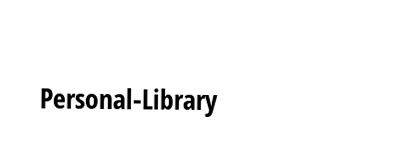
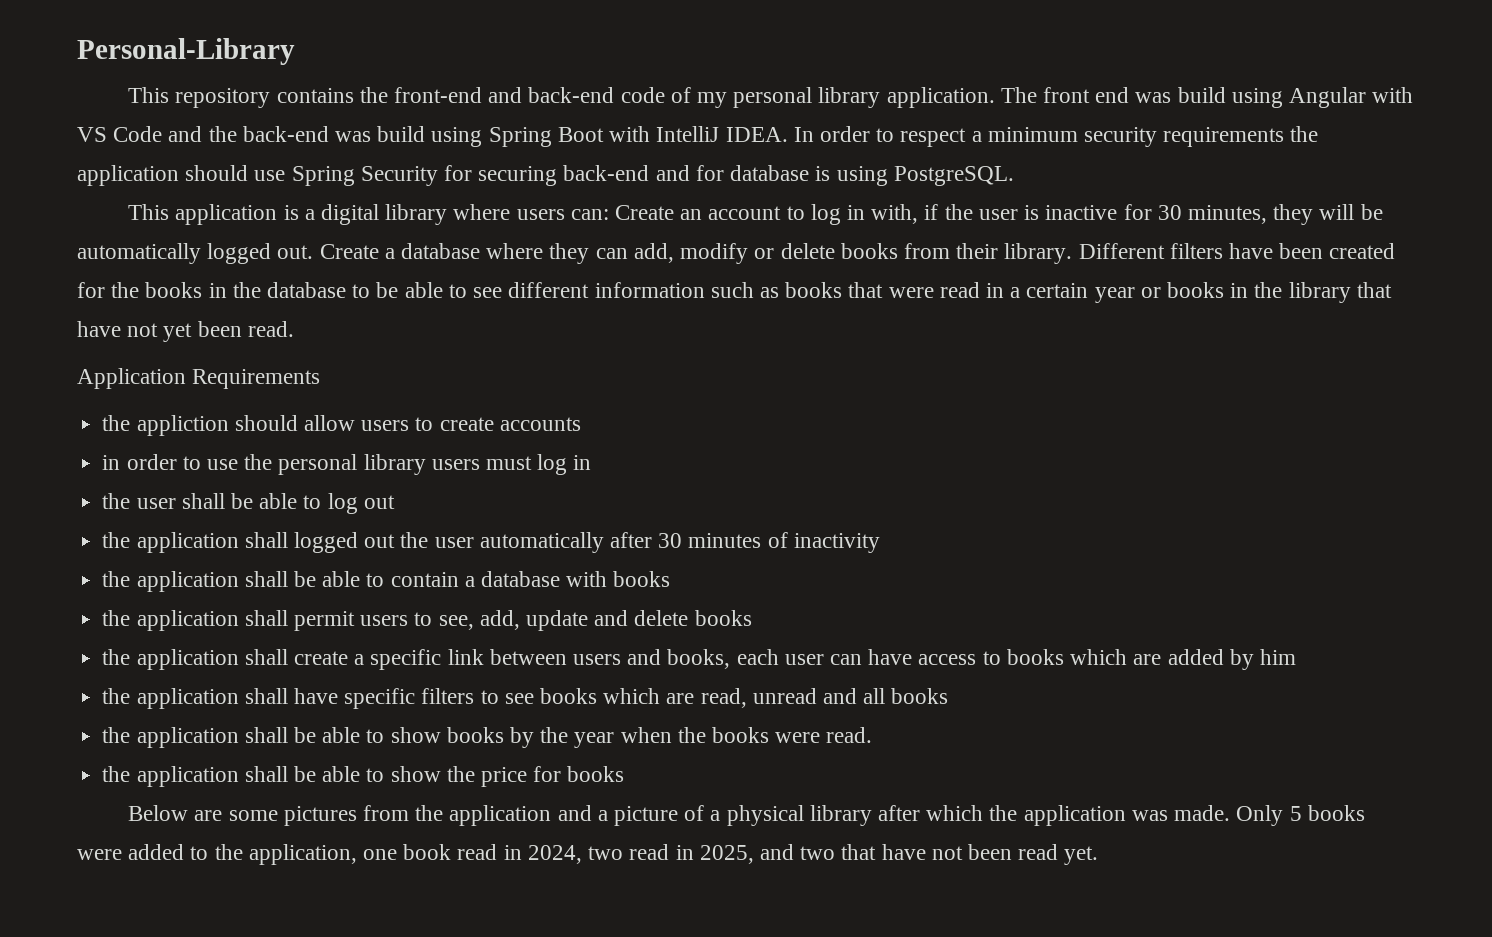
+ This repository contains the front-end and back-end code of my personal library application. The front end was build using Angular with VS Code and the back-end was build using Spring Boot with IntelliJ IDEA. In order to respect a minimum security requirements the application should use Spring Security for securing back-end and for database is using PostgreSQL.
+ This application is a digital library where users can: Create an account to log in with, if the user is inactive for 30 minutes, they will be automatically logged out. Create a database where they can add, modify or delete books from their library. Different filters have been created for the books in the database to be able to see different information such as books that were read in a certain year or books in the library that have not yet been read.
+ Application Requirements
+ the appliction should allow users to create accounts
+ in order to use the personal library users must log in
+ the user shall be able to log out
+ the application shall logged out the user automatically after 30 minutes of inactivity
+ the application shall be able to contain a database with books
+ the application shall permit users to see, add, update and delete books
+ the application shall create a specific link between users and books, each user can have access to books which are added by him
+ the application shall have specific filters to see books which are read, unread and all books
+ the application shall be able to show books by the year when the books were read.
+ the application shall be able to show the price for books
+ Below are some pictures from the application and a picture of a physical library after which the application was made. Only 5 books were added to the application, one book read in 2024, two read in 2025, and two that have not been read yet.

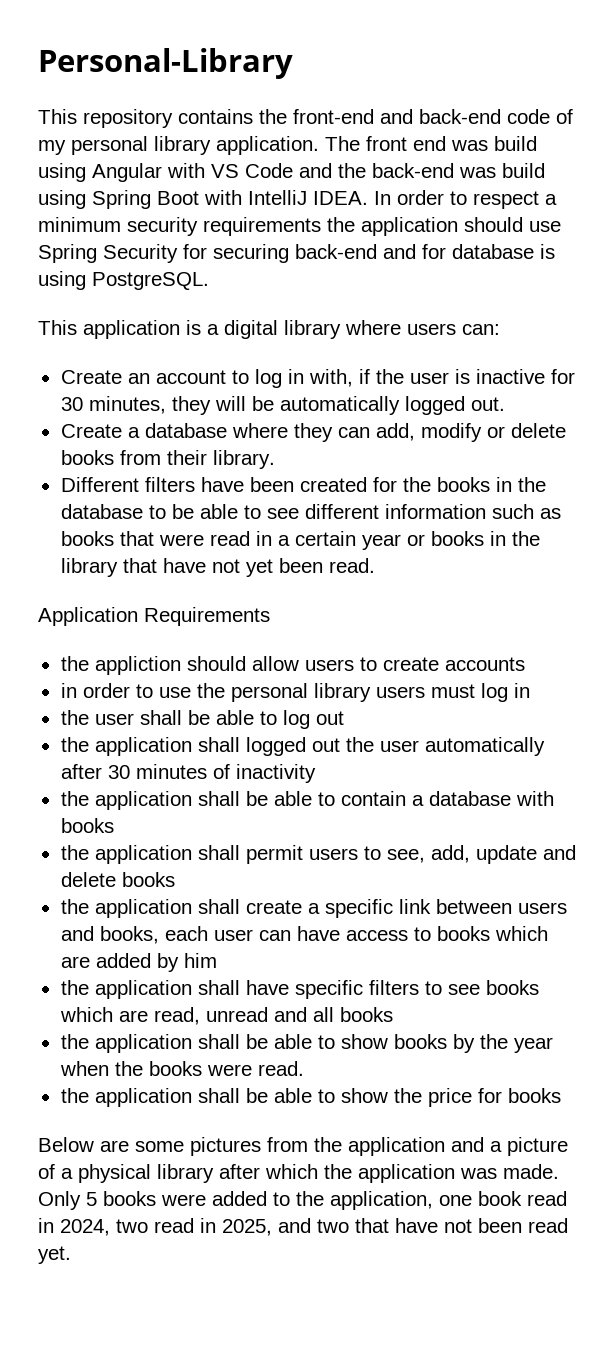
- This application is a digital library where users can: Create an account to log in with, if the user is inactive for 30 minutes, they will be automatically logged out. Create a database where they can add, modify or delete books from their library. Different filters have been created for the books in the database to be able to see different information such as books that were read in a certain year or books in the library that have not yet been read.
+ This application is a digital library where users can:
+ Create an account to log in with, if the user is inactive for 30 minutes, they will be automatically logged out.
+ Create a database where they can add, modify or delete books from their library.
+ Different filters have been created for the books in the database to be able to see different information such as books that were read in a certain year or books in the library that have not yet been read.

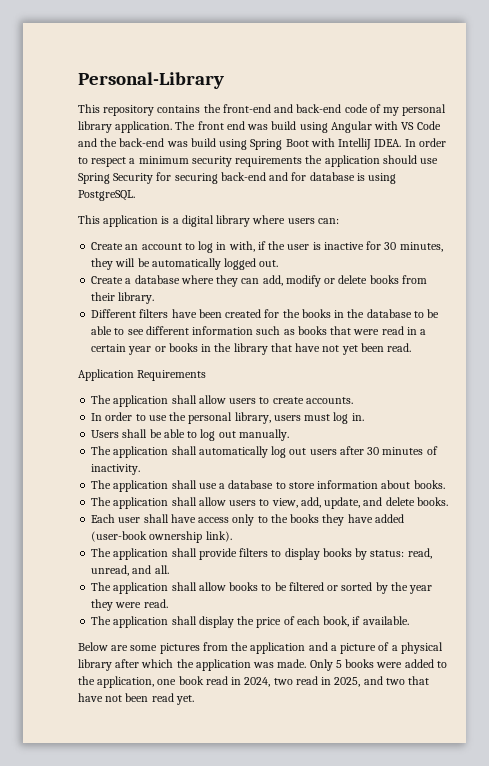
- the appliction should allow users to create accounts
- in order to use the personal library users must log in
- the user shall be able to log out
- the application shall logged out the user automatically after 30 minutes of inactivity
- the application shall be able to contain a database with books
- the application shall permit users to see, add, update and delete books
- the application shall create a specific link between users and books, each user can have access to books which are added by him
- the application shall have specific filters to see books which are read, unread and all books
- the application shall be able to show books by the year when the books were read.
+ The application shall allow users to create accounts.
+ In order to use the personal library, users must log in.
+ Users shall be able to log out manually.
+ The application shall automatically log out users after 30 minutes of inactivity.
+ The application shall use a database to store information about books.
+ The application shall allow users to view, add, update, and delete books.
+ Each user shall have access only to the books they have added (user-book ownership link).
+ The application shall provide filters to display books by status: read, unread, and all.
+ The application shall allow books to be filtered or sorted by the year they were read.
- the application shall be able to show the price for books
+ The application shall display the price of each book, if available.

